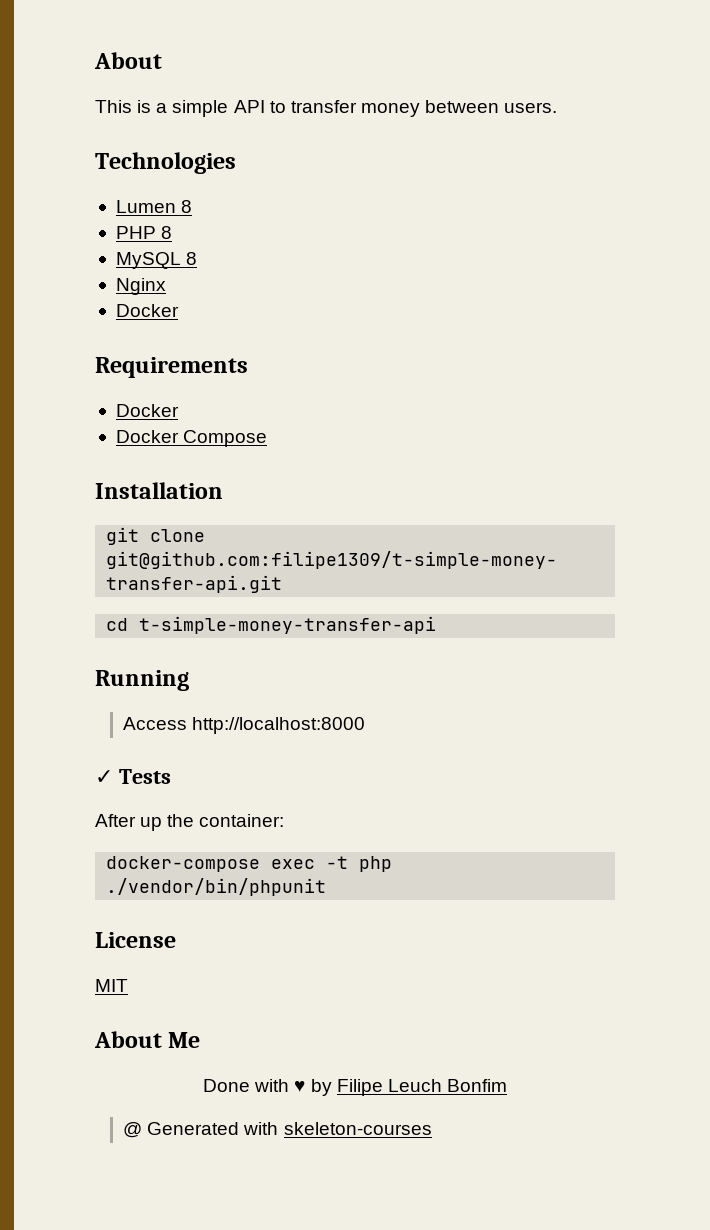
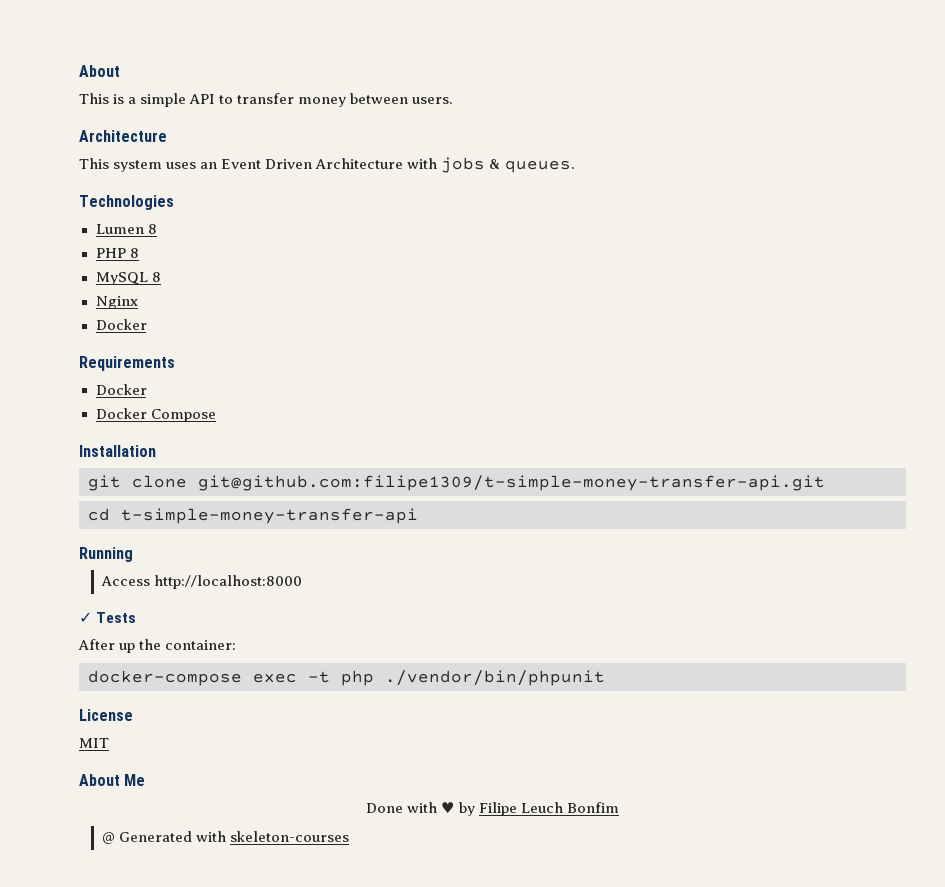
  This is a simple API to transfer money between users.
+ Architecture
+ This system uses an Event Driven Architecture with jobs & queues.

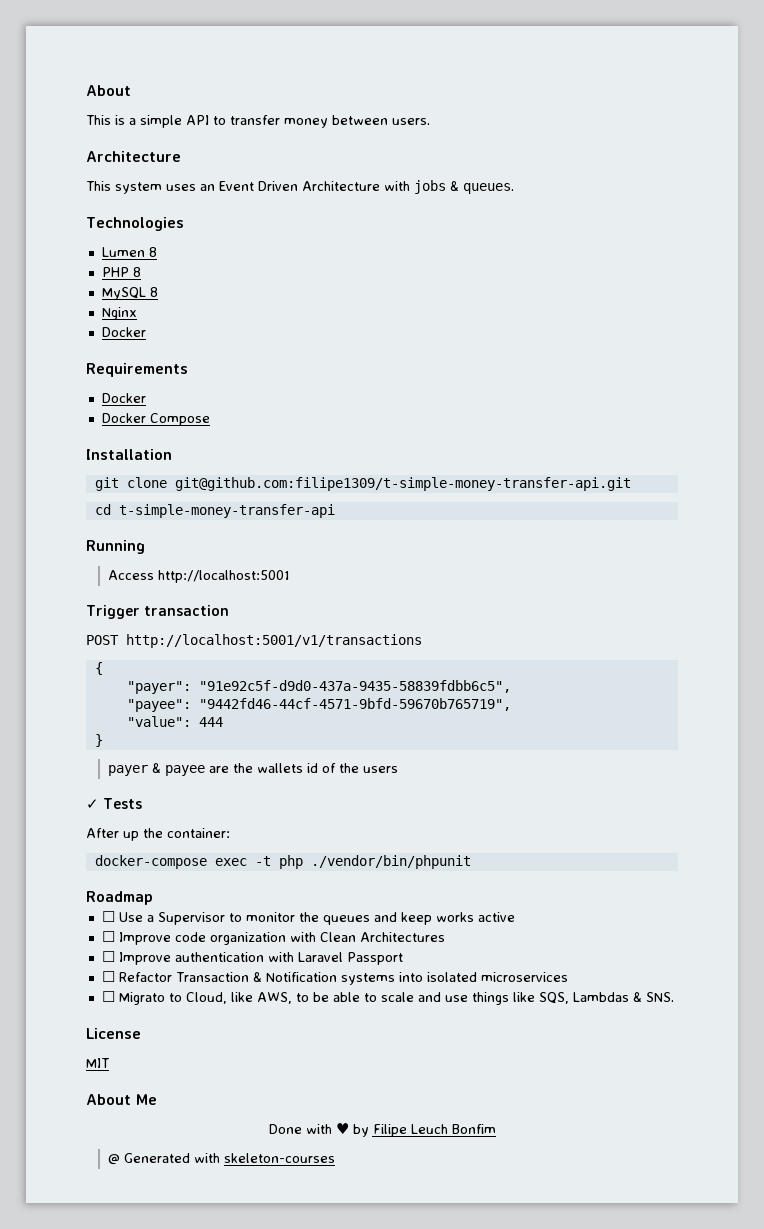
- Access http://localhost:8000
+ Access http://localhost:5001
+ Trigger transaction
+ POST http://localhost:5001/v1/transactions
+ {
+ "payer": "91e92c5f-d9d0-437a-9435-58839fdbb6c5",
+ "payee": "9442fd46-44cf-4571-9bfd-59670b765719",
+ "value": 444
+ }
+ payer & payee are the wallets id of the users
+ Roadmap
+ ☐ Use a Supervisor to monitor the queues and keep works active
+ ☐ Improve code organization with Clean Architectures
+ ☐ Improve authentication with Laravel Passport
+ ☐ Refactor Transaction & Notification systems into isolated microservices
+ ☐ Migrato to Cloud, like AWS, to be able to scale and use things like SQS, Lambdas & SNS.

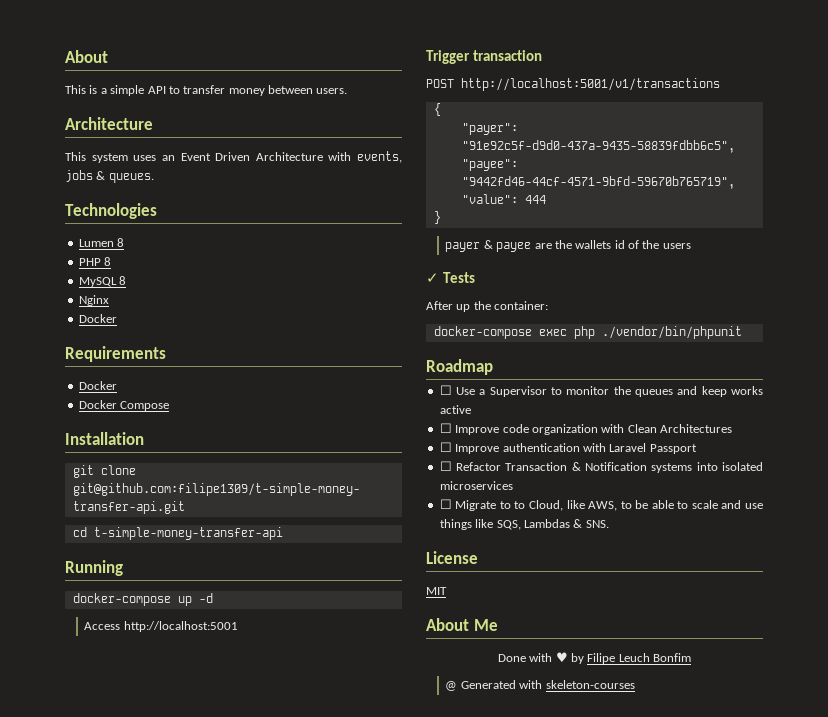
- This system uses an Event Driven Architecture with jobs & queues.
+ This system uses an Event Driven Architecture with events, jobs & queues.
+ docker-compose up -d
- docker-compose exec -t php ./vendor/bin/phpunit
+ docker-compose exec php ./vendor/bin/phpunit
- ☐ Migrato to Cloud, like AWS, to be able to scale and use things like SQS, Lambdas & SNS.
+ ☐ Migrate to to Cloud, like AWS, to be able to scale and use things like SQS, Lambdas & SNS.

